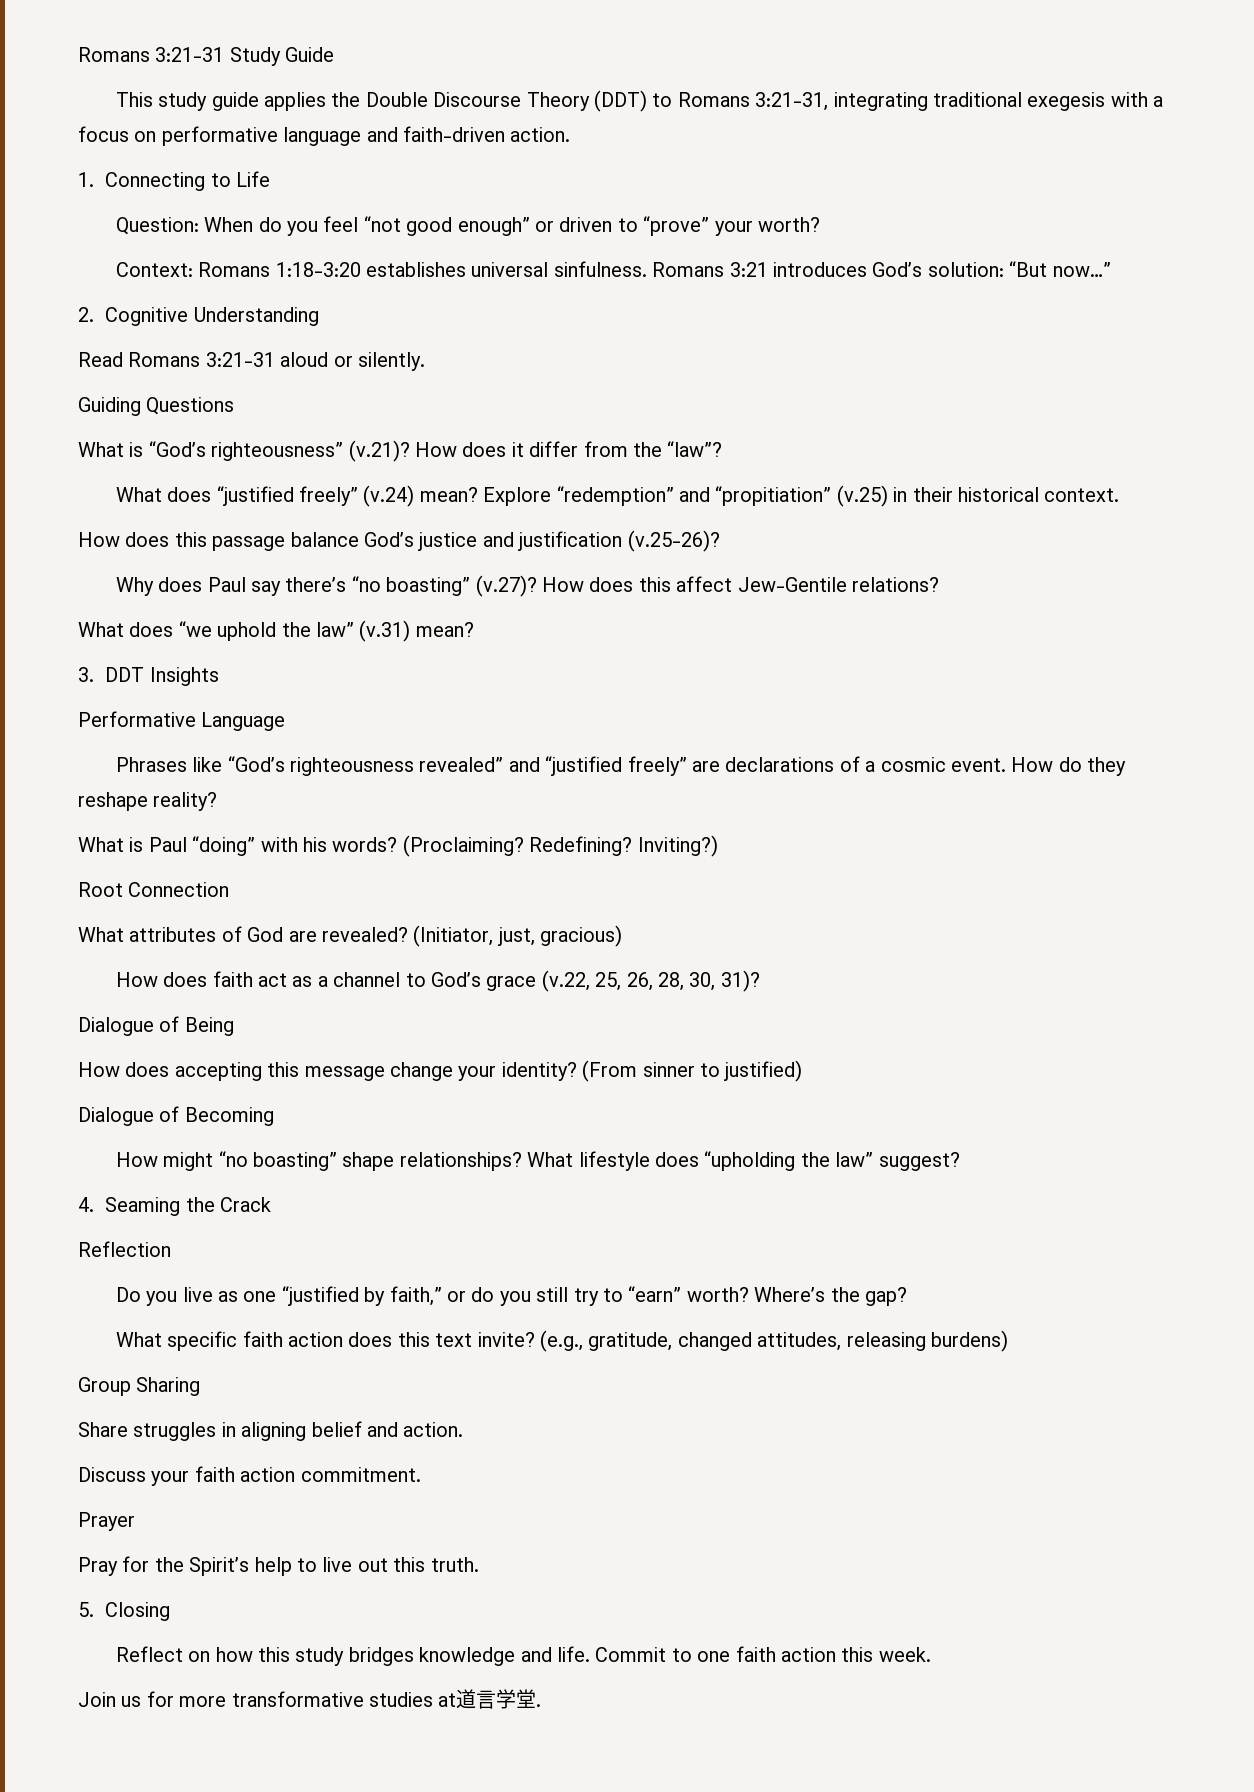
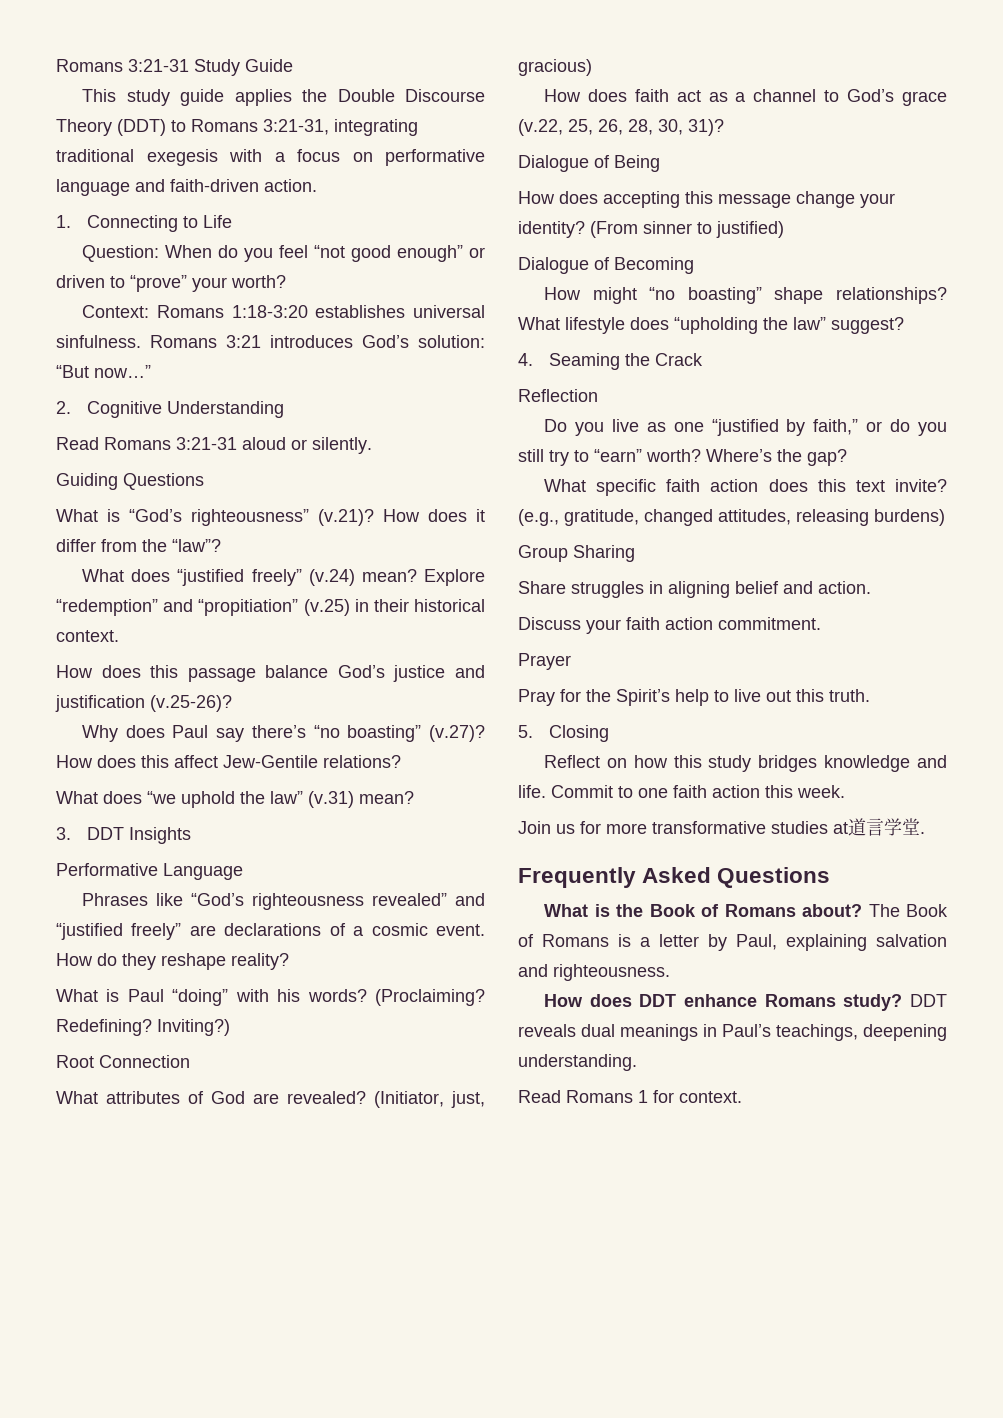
+ Frequently Asked Questions
+ What is the Book of Romans about? The Book of Romans is a letter by Paul, explaining salvation and righteousness.
+ How does DDT enhance Romans study? DDT reveals dual meanings in Paul’s teachings, deepening understanding.
+ Read Romans 1 for context.

